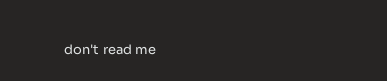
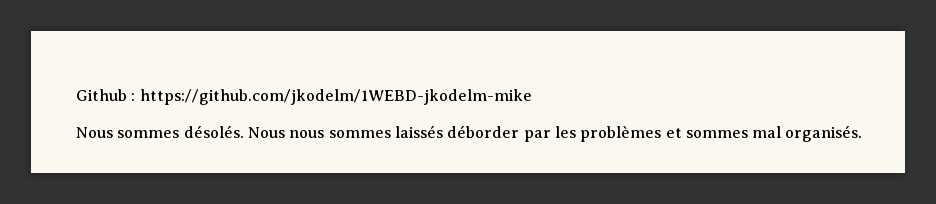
- don't read me
+ Github : https://github.com/jkodelm/1WEBD-jkodelm-mike
+ Nous sommes désolés. Nous nous sommes laissés déborder par les problèmes et sommes mal organisés.

